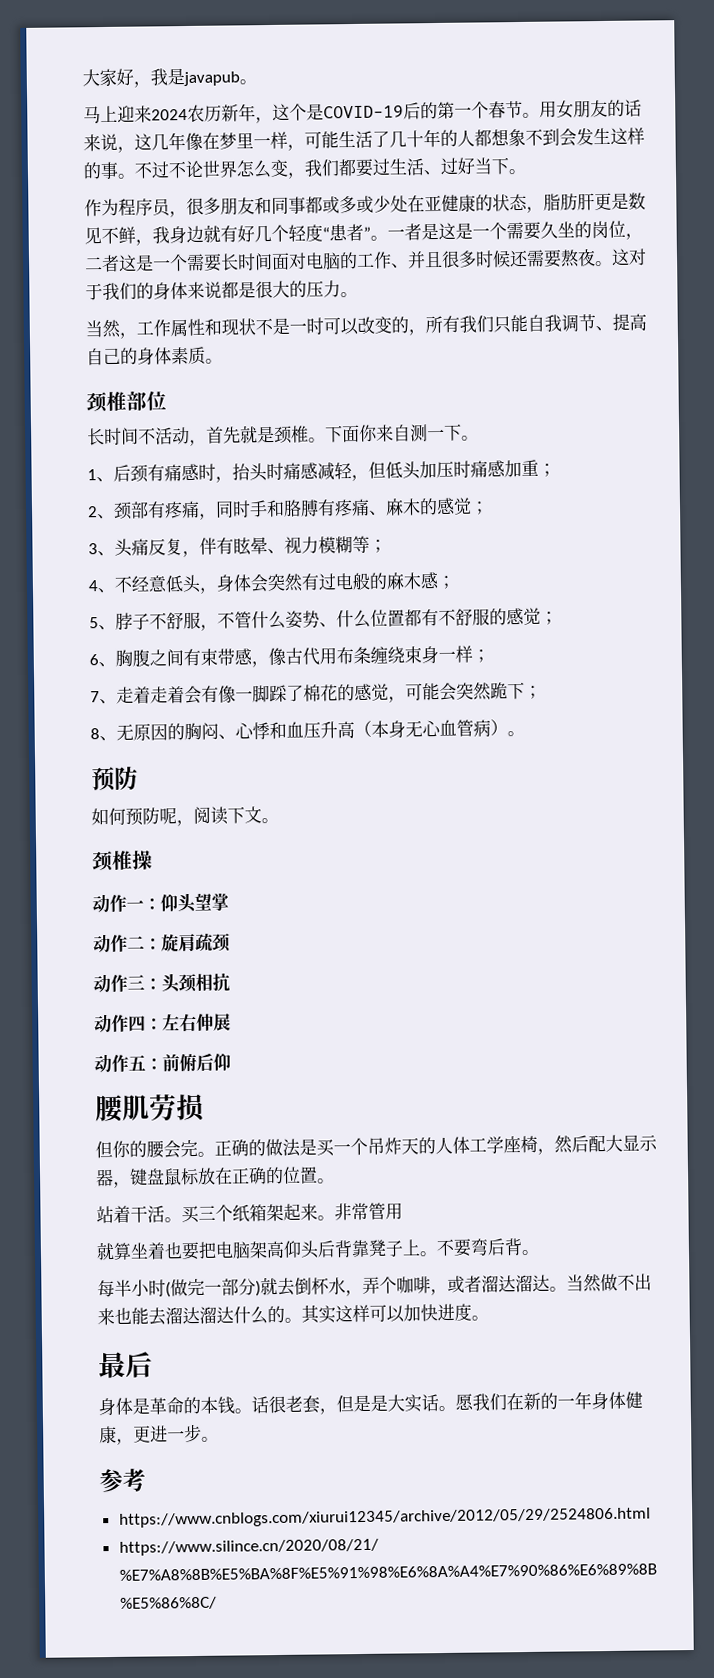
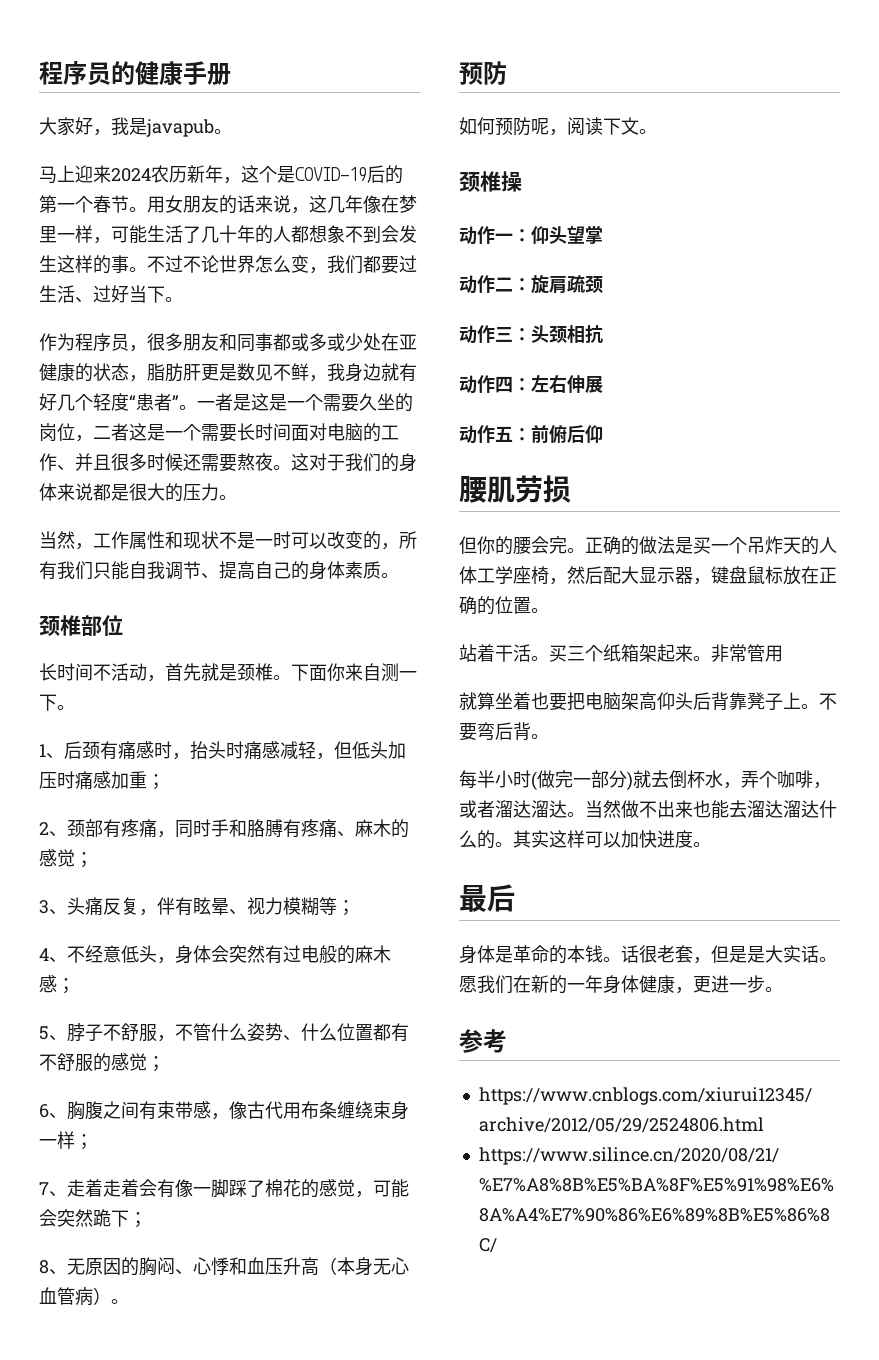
+ 程序员的健康手册

